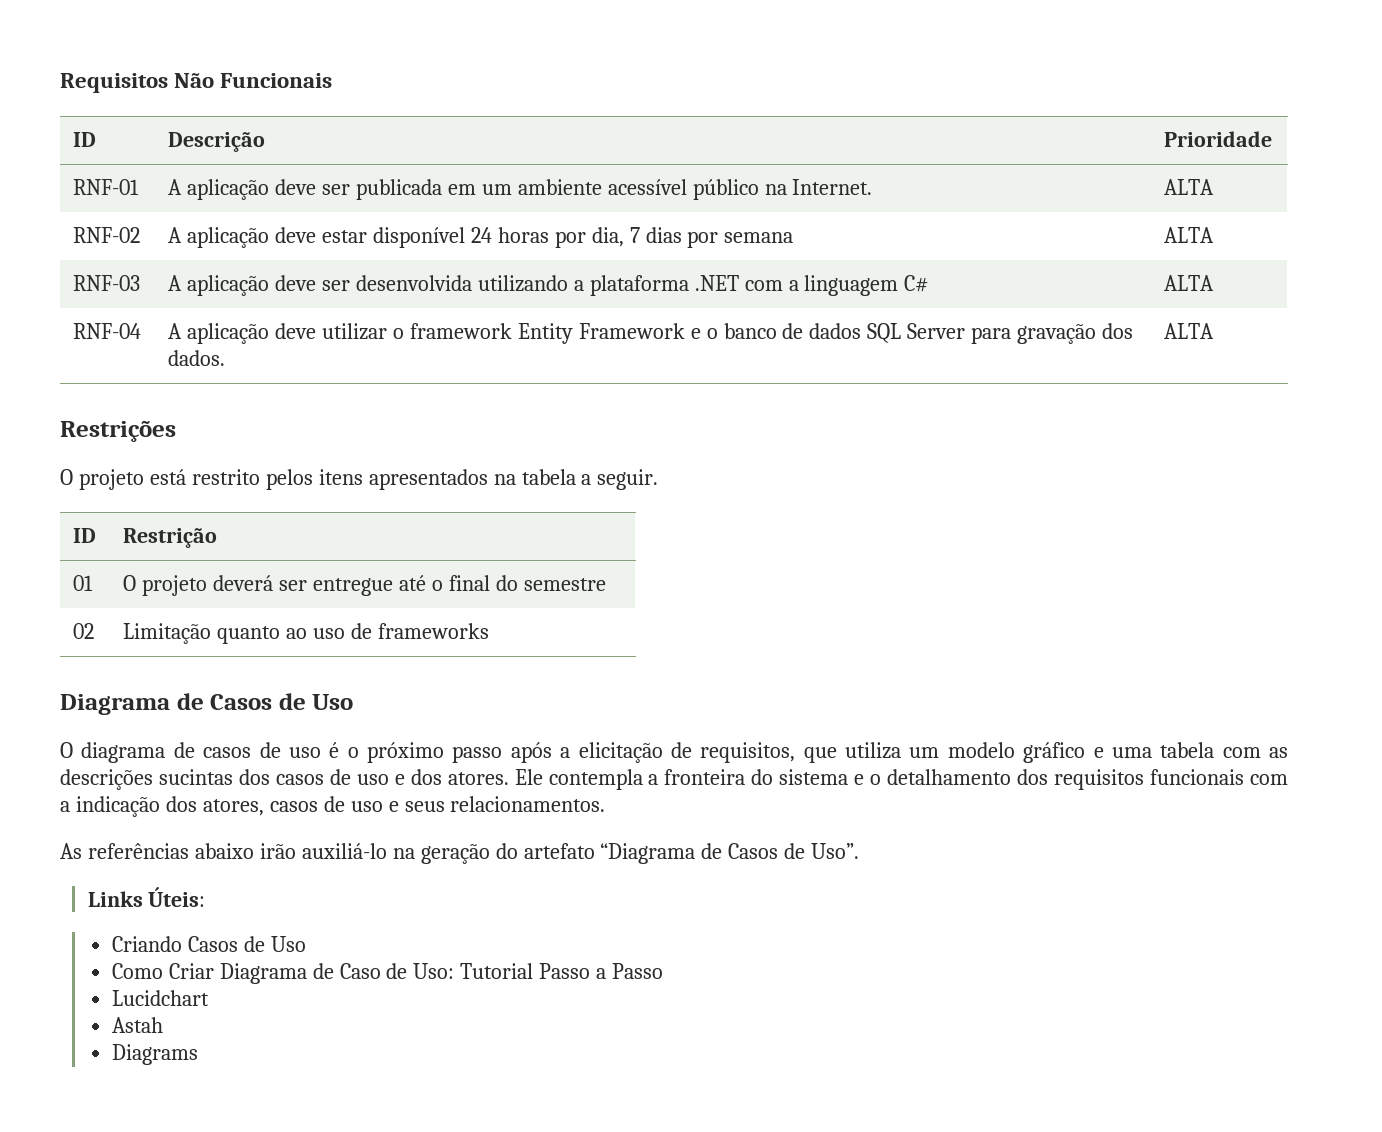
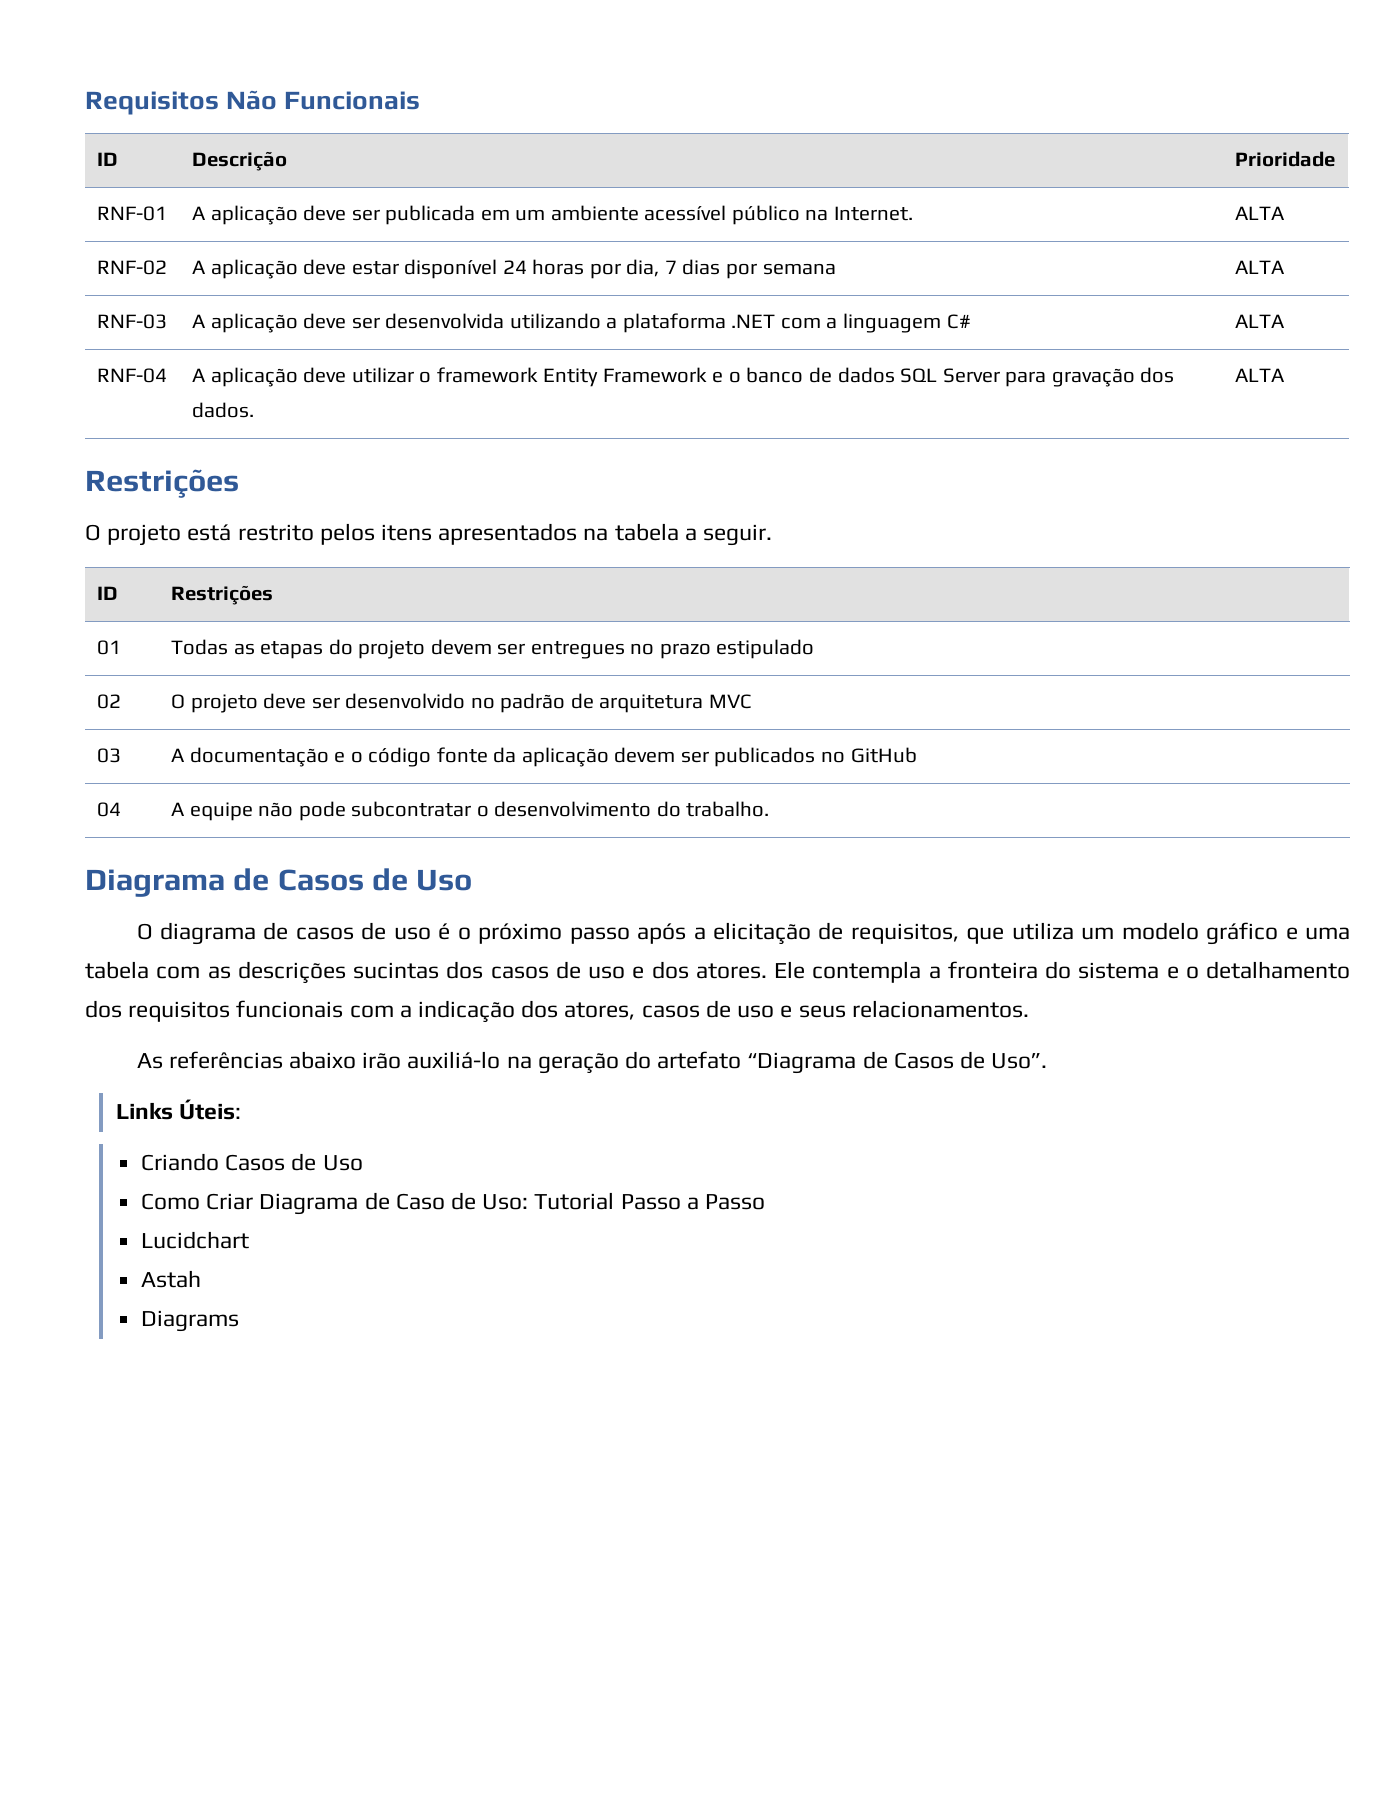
- ID | Restrição
+ ID | Restrições
- 01 | O projeto deverá ser entregue até o final do semestre
- 02 | Limitação quanto ao uso de frameworks
+ 01 | Todas as etapas do projeto devem ser entregues no prazo estipulado
+ 02 | O projeto deve ser desenvolvido no padrão de arquitetura MVC
+ 03 | A documentação e o código fonte da aplicação devem ser publicados no GitHub
+ 04 | A equipe não pode subcontratar o desenvolvimento do trabalho.

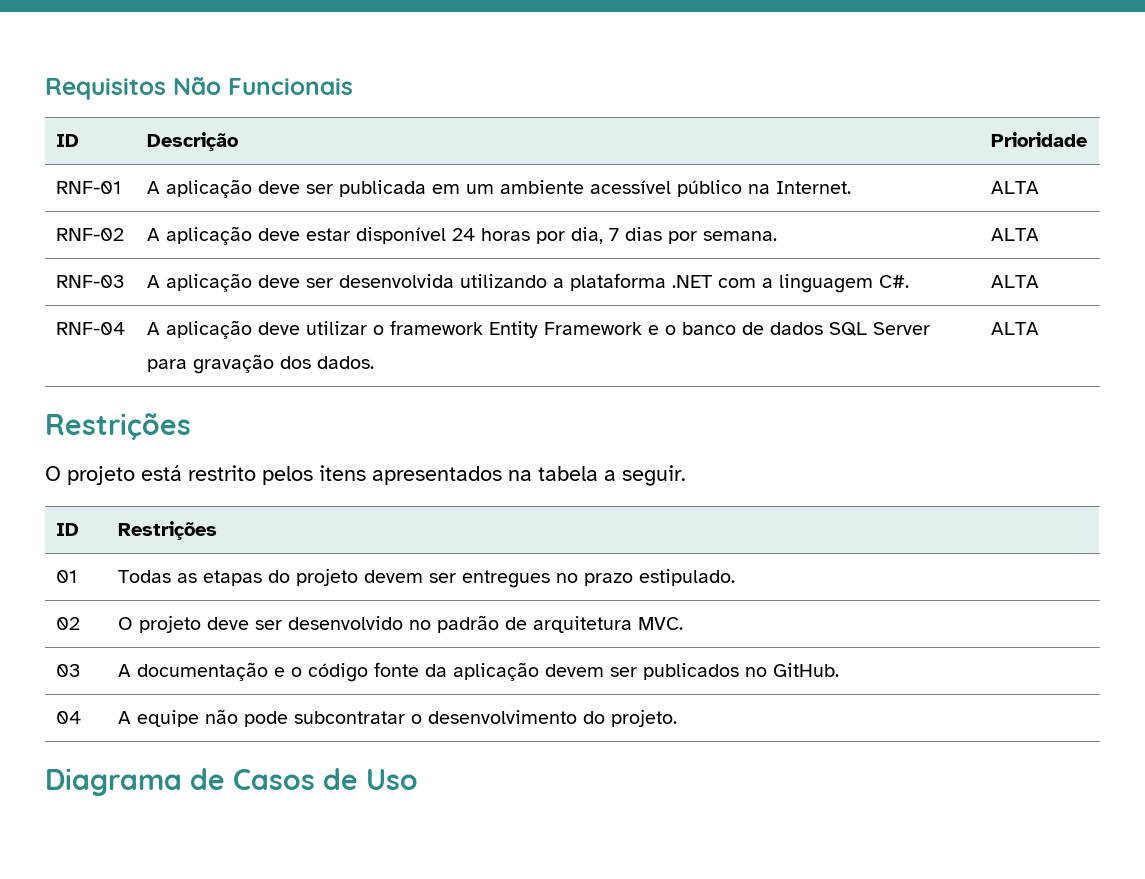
- RNF-02 | A aplicação deve estar disponível 24 horas por dia, 7 dias por semana | ALTA
+ RNF-02 | A aplicação deve estar disponível 24 horas por dia, 7 dias por semana. | ALTA
- RNF-03 | A aplicação deve ser desenvolvida utilizando a plataforma .NET com a linguagem C# | ALTA
+ RNF-03 | A aplicação deve ser desenvolvida utilizando a plataforma .NET com a linguagem C#. | ALTA
- 01 | Todas as etapas do projeto devem ser entregues no prazo estipulado
+ 01 | Todas as etapas do projeto devem ser entregues no prazo estipulado.
- 02 | O projeto deve ser desenvolvido no padrão de arquitetura MVC
+ 02 | O projeto deve ser desenvolvido no padrão de arquitetura MVC.
- 03 | A documentação e o código fonte da aplicação devem ser publicados no GitHub
+ 03 | A documentação e o código fonte da aplicação devem ser publicados no GitHub.
- 04 | A equipe não pode subcontratar o desenvolvimento do trabalho.
+ 04 | A equipe não pode subcontratar o desenvolvimento do projeto.
- O diagrama de casos de uso é o próximo passo após a elicitação de requisitos, que utiliza um modelo gráfico e uma tabela com as descrições sucintas dos casos de uso e dos atores. Ele contempla a fronteira do sistema e o detalhamento dos requisitos funcionais com a indicação dos atores, casos de uso e seus relacionamentos.
- As referências abaixo irão auxiliá-lo na geração do artefato “Diagrama de Casos de Uso”.
- Links Úteis:
- Criando Casos de Uso
- Como Criar Diagrama de Caso de Uso: Tutorial Passo a Passo
- Lucidchart
- Astah
- Diagrams

